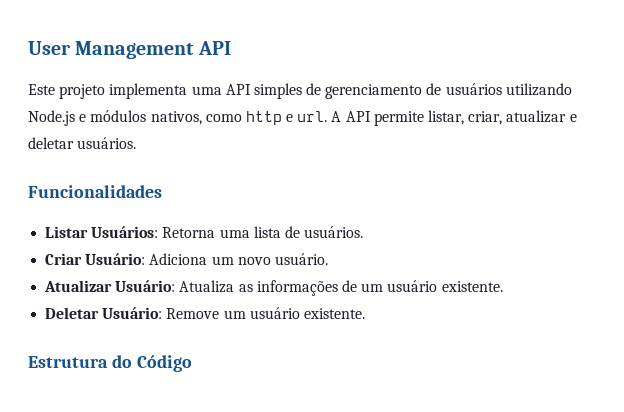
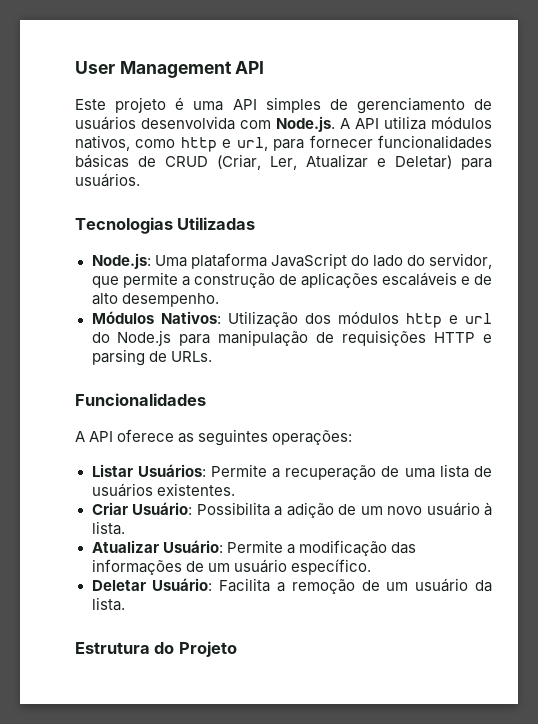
- Este projeto implementa uma API simples de gerenciamento de usuários utilizando Node.js e módulos nativos, como http e url. A API permite listar, criar, atualizar e deletar usuários.
+ Este projeto é uma API simples de gerenciamento de usuários desenvolvida com Node.js. A API utiliza módulos nativos, como http e url, para fornecer funcionalidades básicas de CRUD (Criar, Ler, Atualizar e Deletar) para usuários.
+ Tecnologias Utilizadas
+ Node.js: Uma plataforma JavaScript do lado do servidor, que permite a construção de aplicações escaláveis e de alto desempenho.
+ Módulos Nativos: Utilização dos módulos http e url do Node.js para manipulação de requisições HTTP e parsing de URLs.
  Funcionalidades
- Listar Usuários: Retorna uma lista de usuários.
+ A API oferece as seguintes operações:
+ Listar Usuários: Permite a recuperação de uma lista de usuários existentes.
- Criar Usuário: Adiciona um novo usuário.
- Atualizar Usuário: Atualiza as informações de um usuário existente.
+ Criar Usuário: Possibilita a adição de um novo usuário à lista.
+ Atualizar Usuário: Permite a modificação das informações de um usuário específico.
- Deletar Usuário: Remove um usuário existente.
+ Deletar Usuário: Facilita a remoção de um usuário da lista.
- Estrutura do Código
+ Estrutura do Projeto

